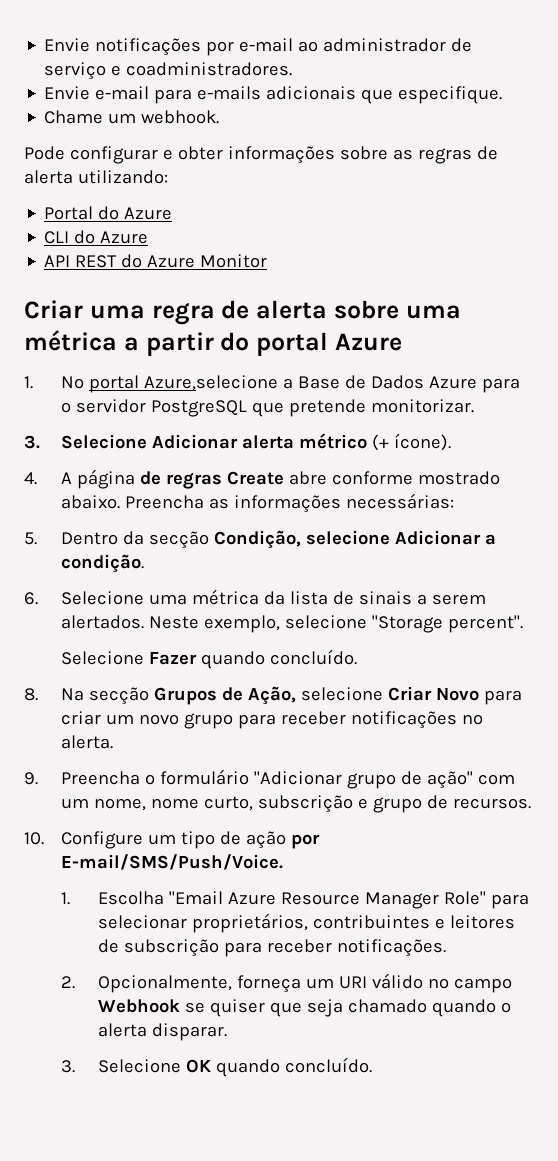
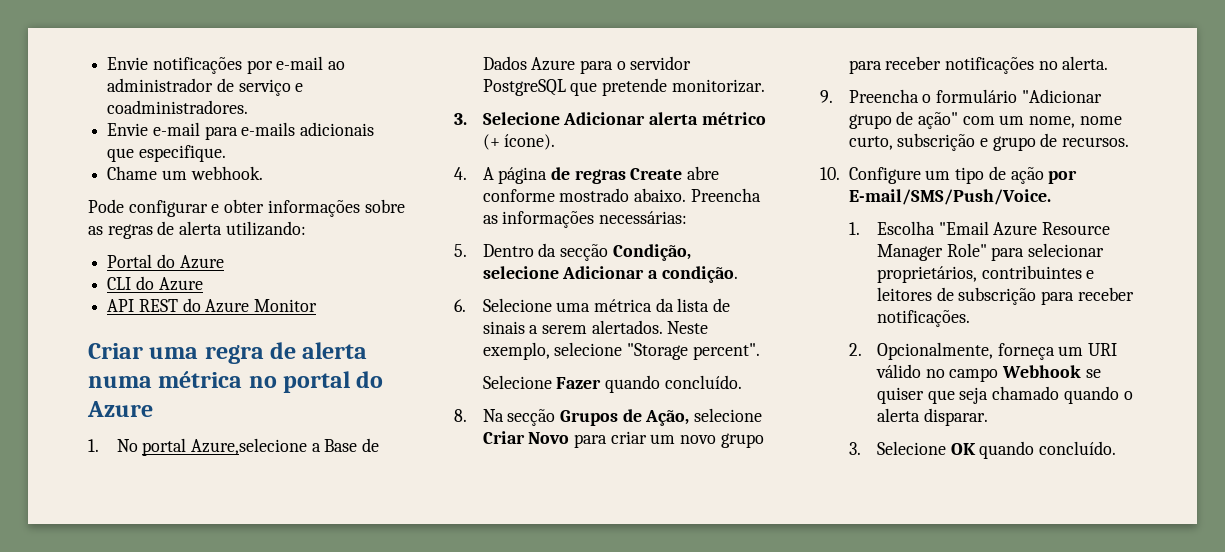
- Criar uma regra de alerta sobre uma métrica a partir do portal Azure
+ Criar uma regra de alerta numa métrica no portal do Azure

